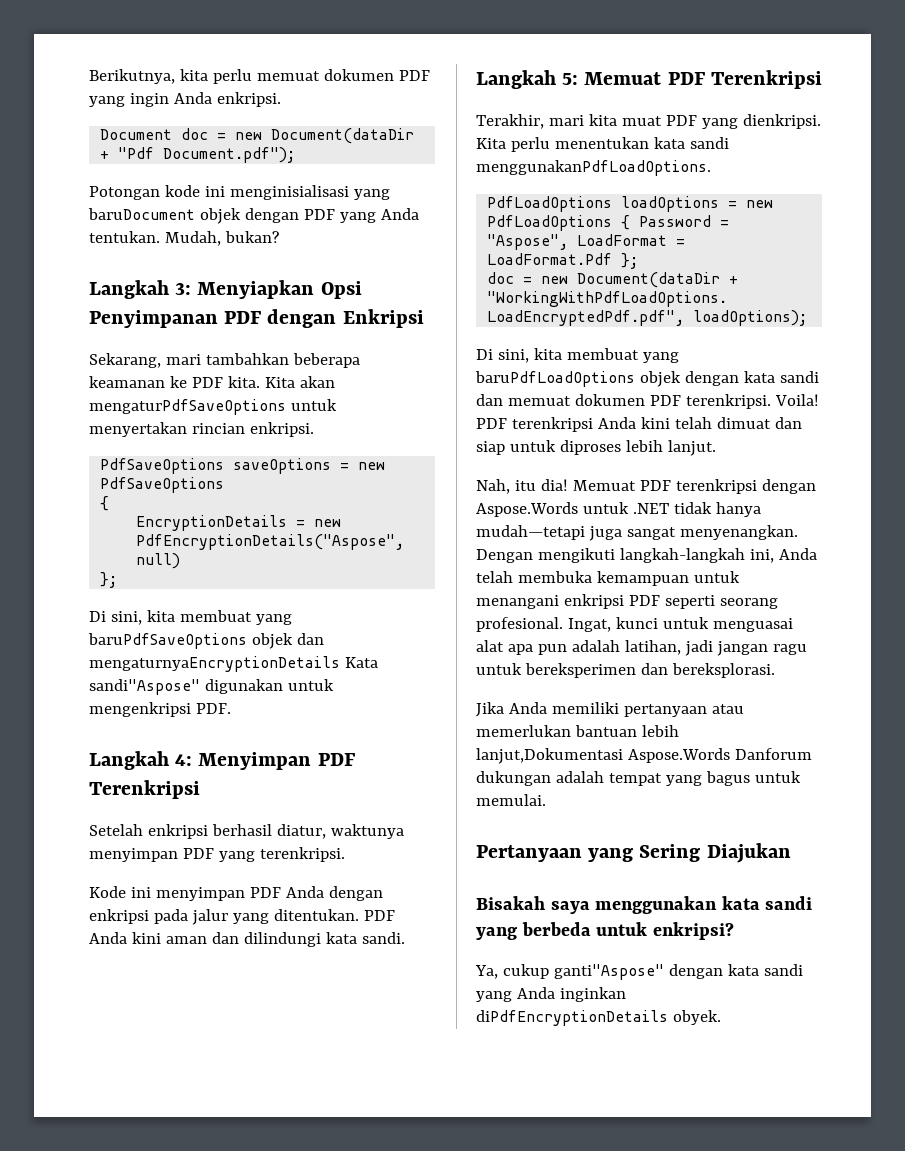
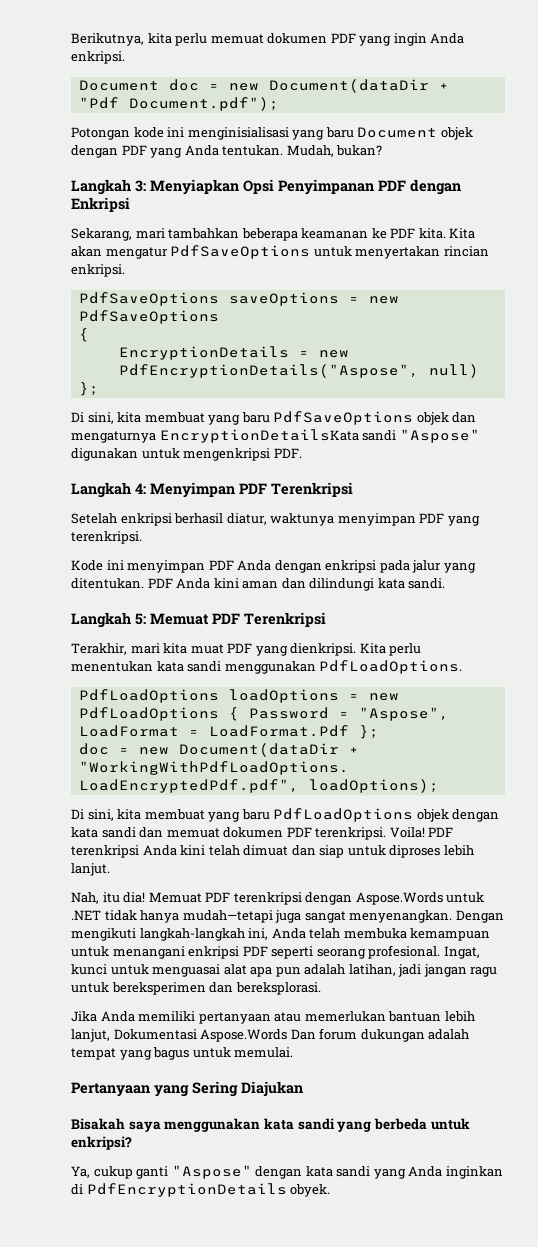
- Potongan kode ini menginisialisasi yang baruDocument objek dengan PDF yang Anda tentukan.
+ Potongan kode ini menginisialisasi yang baru Document objek dengan PDF yang Anda tentukan.
- Kita akan mengaturPdfSaveOptions untuk menyertakan rincian enkripsi.
+ Kita akan mengatur PdfSaveOptions untuk menyertakan rincian enkripsi.
- Di sini, kita membuat yang baruPdfSaveOptions objek dan mengaturnyaEncryptionDetails Kata sandi"Aspose" digunakan untuk mengenkripsi PDF.
+ Di sini, kita membuat yang baru PdfSaveOptions objek dan mengaturnya EncryptionDetailsKata sandi "Aspose" digunakan untuk mengenkripsi PDF.
- Kita perlu menentukan kata sandi menggunakanPdfLoadOptions.
+ Kita perlu menentukan kata sandi menggunakan PdfLoadOptions.
- Di sini, kita membuat yang baruPdfLoadOptions objek dengan kata sandi dan memuat dokumen PDF terenkripsi.
+ Di sini, kita membuat yang baru PdfLoadOptions objek dengan kata sandi dan memuat dokumen PDF terenkripsi.
- Jika Anda memiliki pertanyaan atau memerlukan bantuan lebih lanjut,Dokumentasi Aspose.Words Danforum dukungan adalah tempat yang bagus untuk memulai.
+ Jika Anda memiliki pertanyaan atau memerlukan bantuan lebih lanjut, Dokumentasi Aspose.Words Dan forum dukungan adalah tempat yang bagus untuk memulai.
- Ya, cukup ganti"Aspose" dengan kata sandi yang Anda inginkan diPdfEncryptionDetails obyek.
+ Ya, cukup ganti "Aspose" dengan kata sandi yang Anda inginkan di PdfEncryptionDetails obyek.

